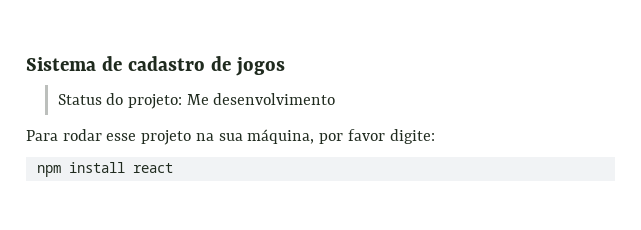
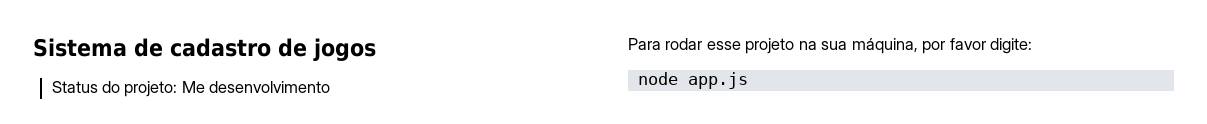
- npm install react
+ node app.js

